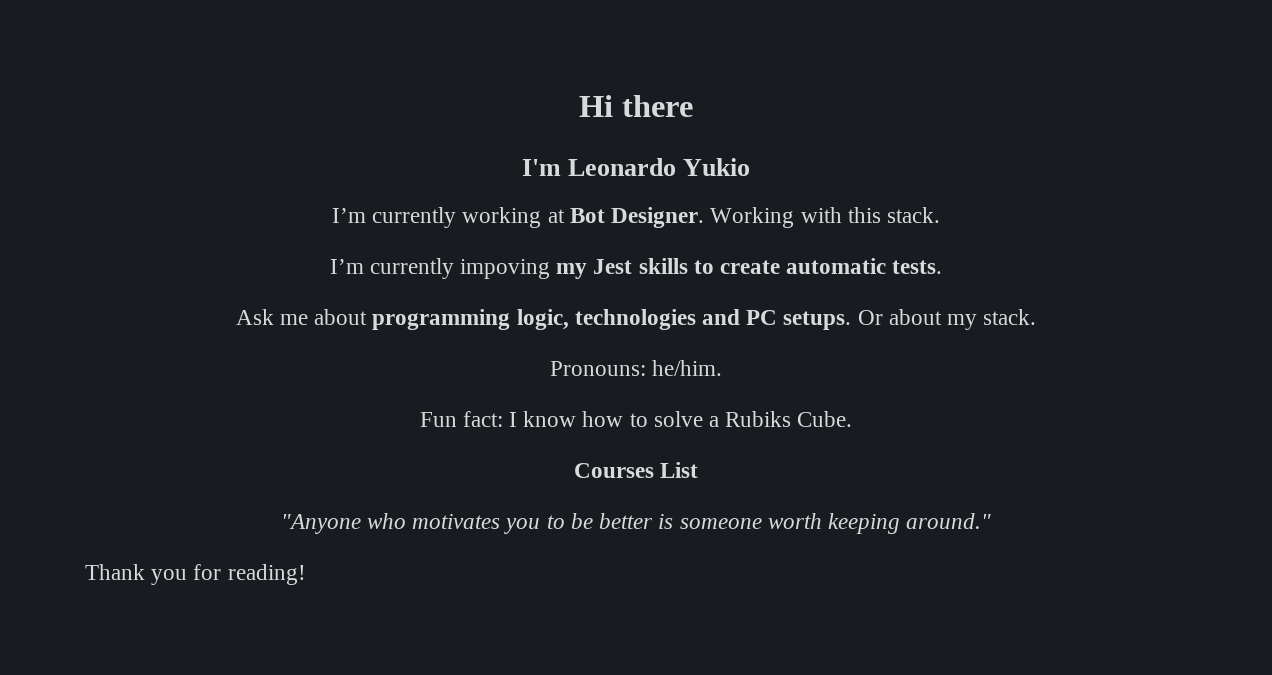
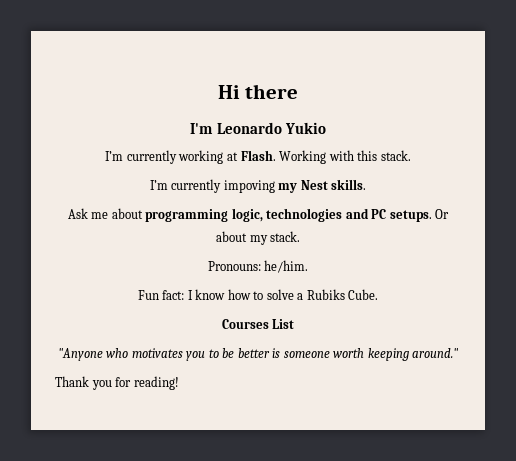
- I’m currently working at Bot Designer.
+ I’m currently working at Flash.
- I’m currently impoving my Jest skills to create automatic tests.
+ I’m currently impoving my Nest skills.

